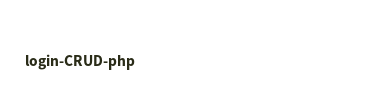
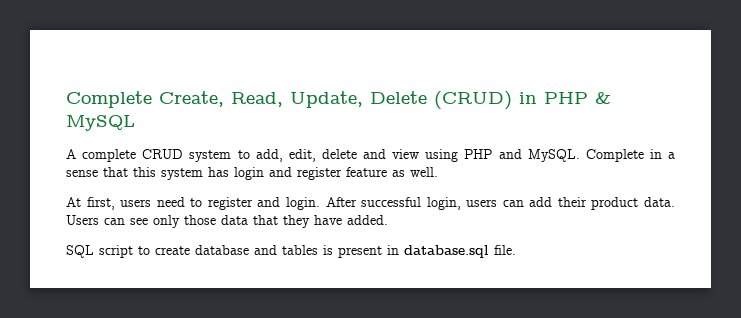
- login-CRUD-php
+ Complete Create, Read, Update, Delete (CRUD) in PHP & MySQL
+ A complete CRUD system to add, edit, delete and view using PHP and MySQL. Complete in a sense that this system has login and register feature as well.
+ At first, users need to register and login. After successful login, users can add their product data. Users can see only those data that they have added.
+ SQL script to create database and tables is present in database.sql file.

